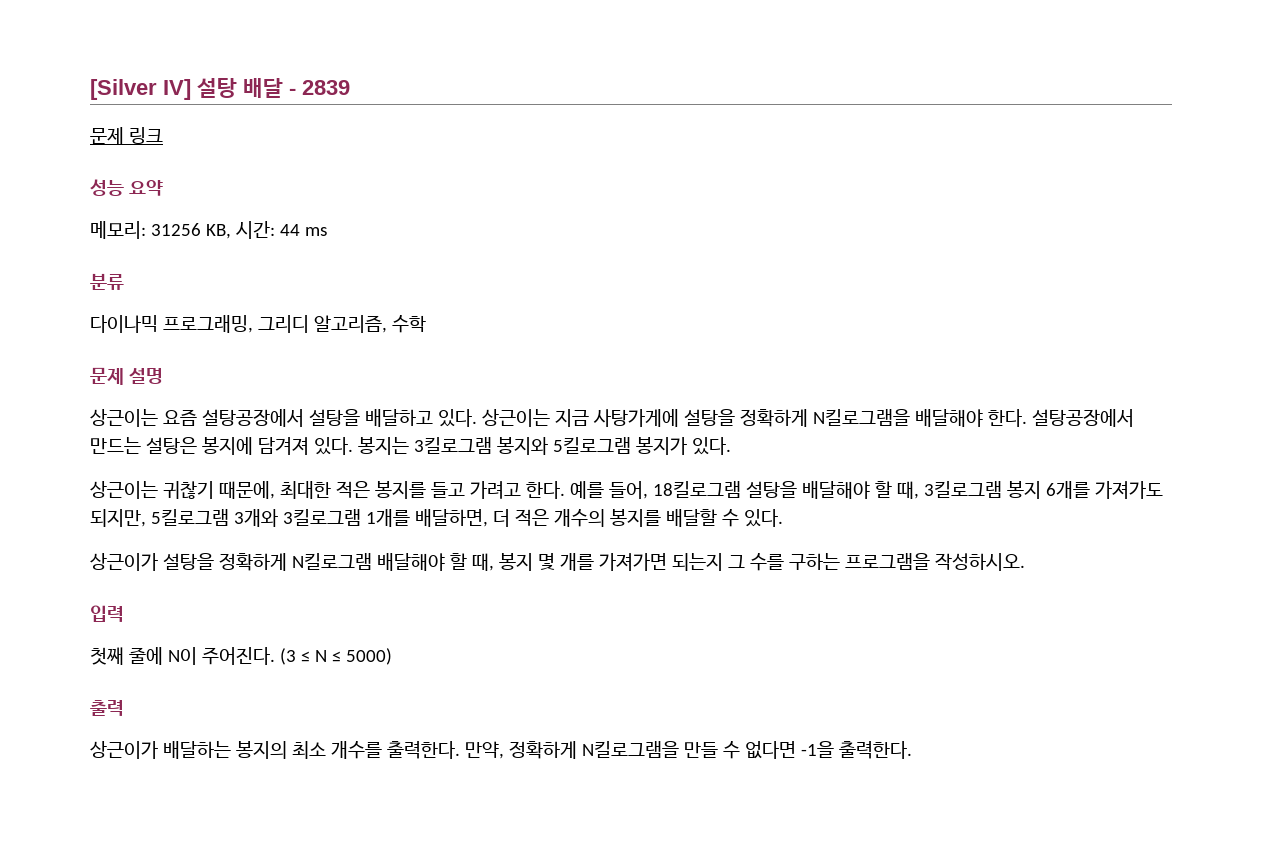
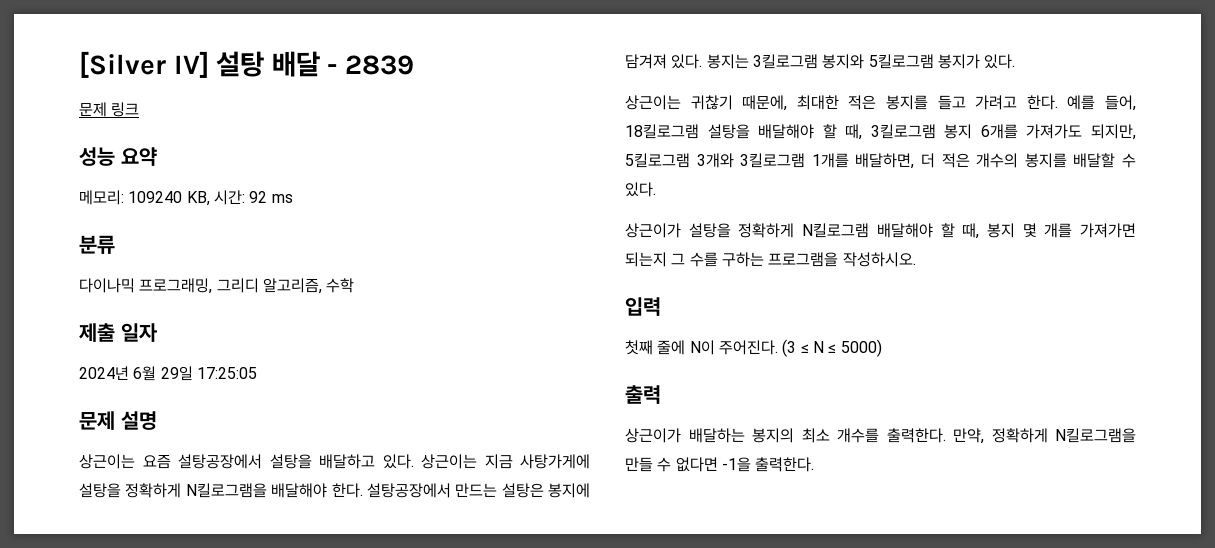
- 메모리: 31256 KB, 시간: 44 ms
+ 메모리: 109240 KB, 시간: 92 ms
+ 제출 일자
+ 2024년 6월 29일 17:25:05

